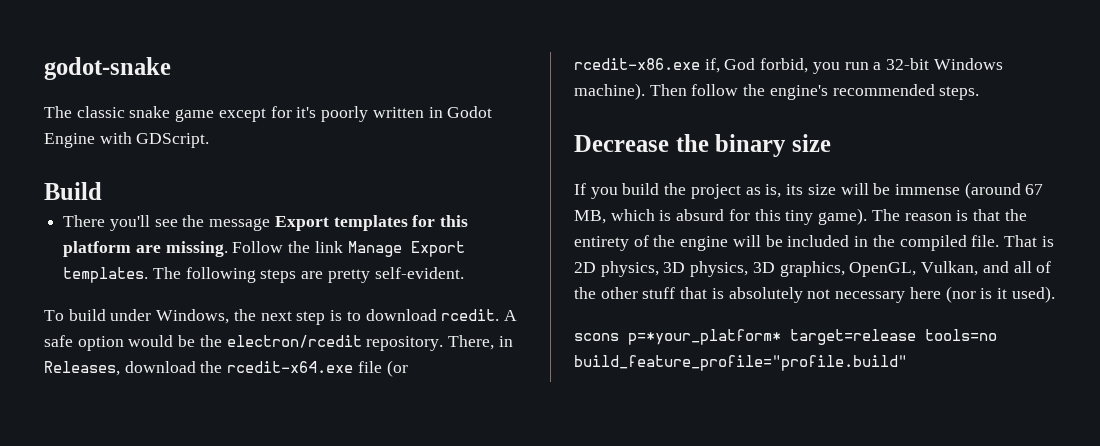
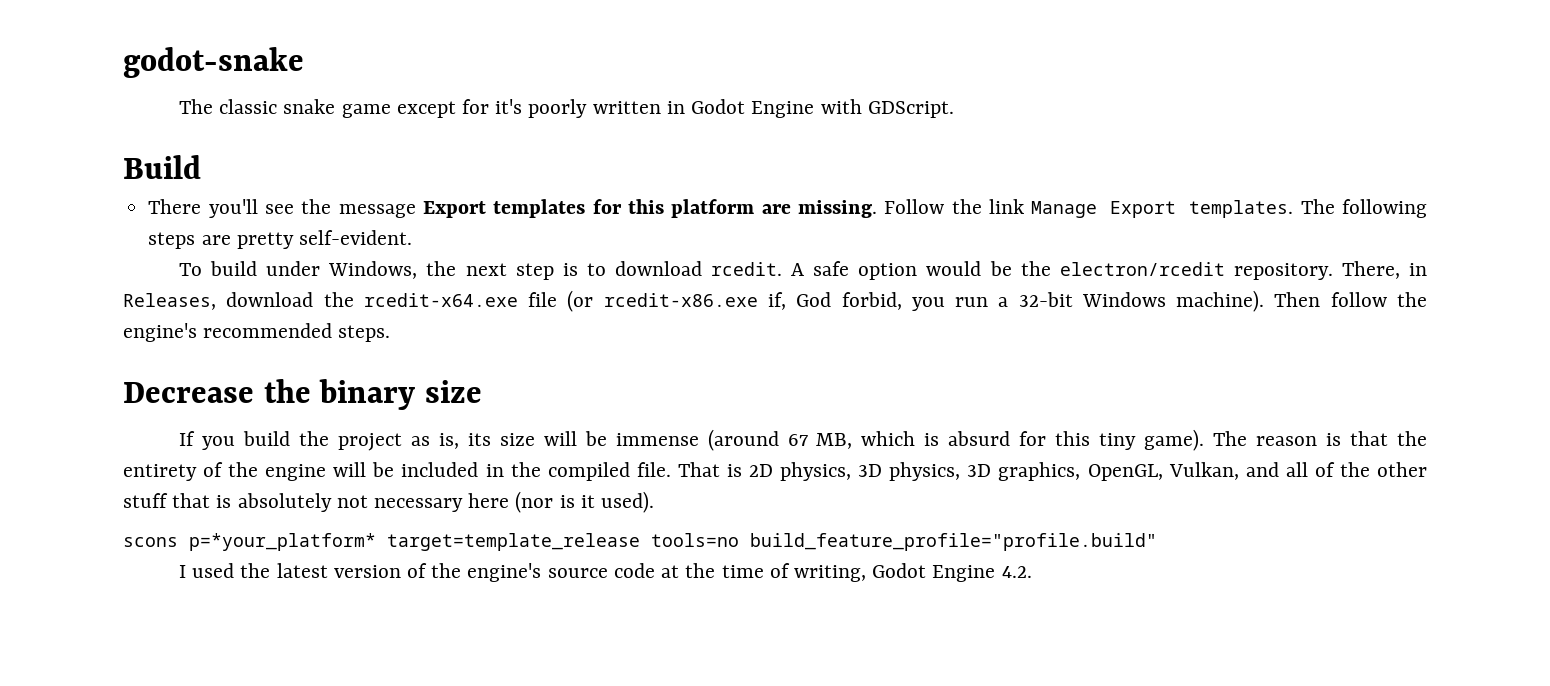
- scons p=*your_platform* target=release tools=no build_feature_profile="profile.build"
+ scons p=*your_platform* target=template_release tools=no build_feature_profile="profile.build"
+ I used the latest version of the engine's source code at the time of writing, Godot Engine 4.2.

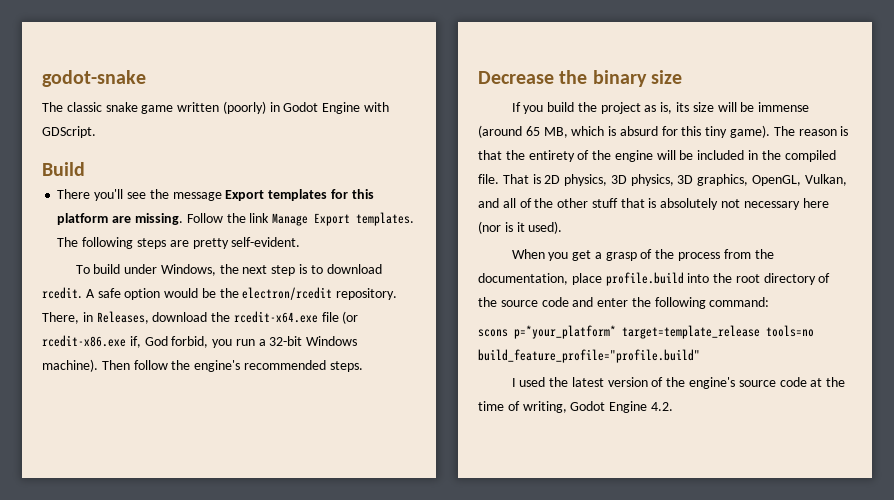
- The classic snake game except for it's poorly written in Godot Engine with GDScript.
+ The classic snake game written (poorly) in Godot Engine with GDScript.
- If you build the project as is, its size will be immense (around 67 MB, which is absurd for this tiny game).
+ If you build the project as is, its size will be immense (around 65 MB, which is absurd for this tiny game).
+ When you get a grasp of the process from the documentation, place profile.build into the root directory of the source code and enter the following command:

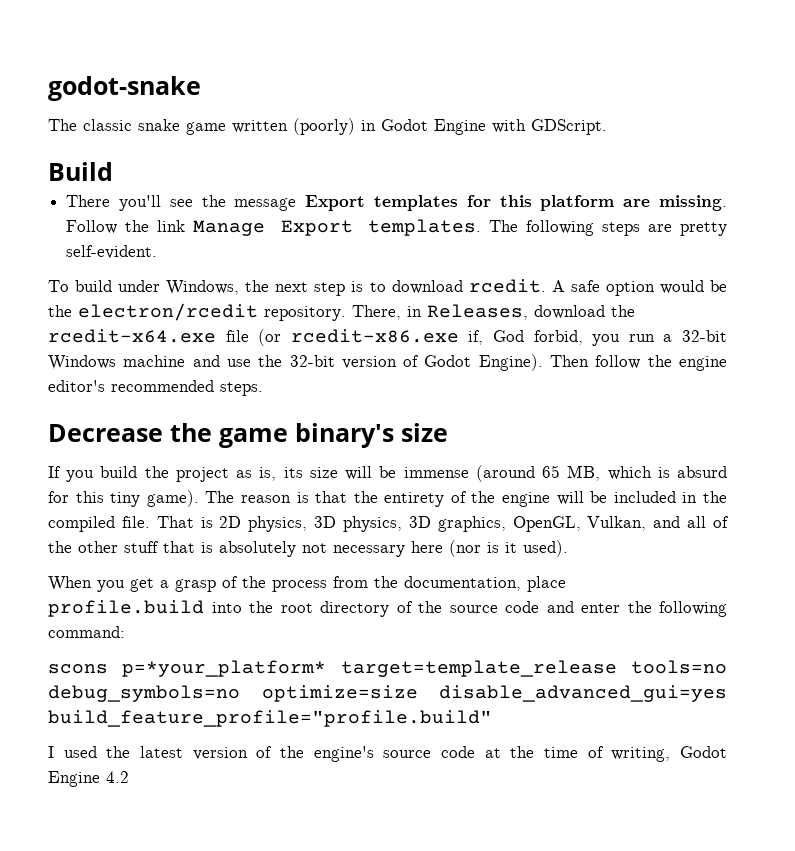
- There, in Releases, download the rcedit-x64.exe file (or rcedit-x86.exe if, God forbid, you run a 32-bit Windows machine).
+ There, in Releases, download the rcedit-x64.exe file (or rcedit-x86.exe if, God forbid, you run a 32-bit Windows machine and use the 32-bit version of Godot Engine).
- Then follow the engine's recommended steps.
+ Then follow the engine editor's recommended steps.
- Decrease the binary size
+ Decrease the game binary's size
- scons p=*your_platform* target=template_release tools=no build_feature_profile="profile.build"
+ scons p=*your_platform* target=template_release tools=no debug_symbols=no optimize=size disable_advanced_gui=yes build_feature_profile="profile.build"
- I used the latest version of the engine's source code at the time of writing, Godot Engine 4.2.
+ I used the latest version of the engine's source code at the time of writing, Godot Engine 4.2

